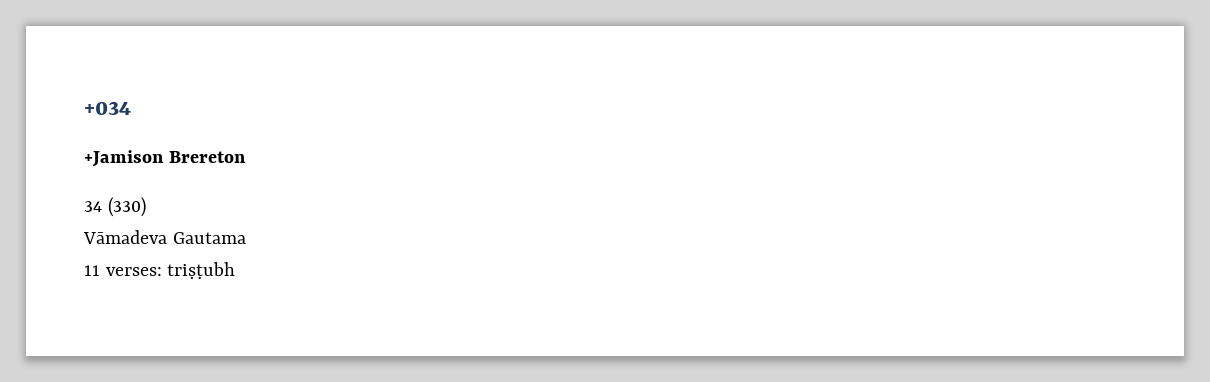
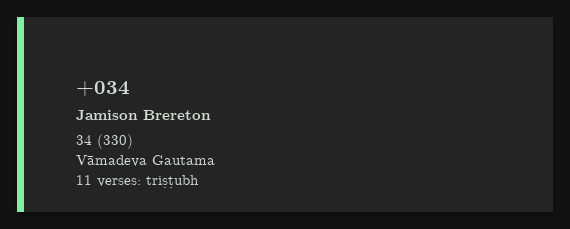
- +Jamison Brereton
+ Jamison Brereton

